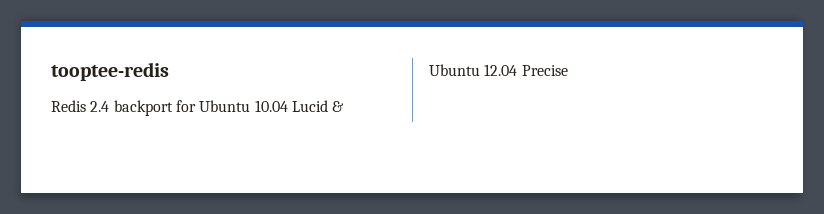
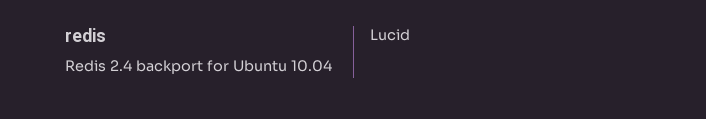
- tooptee-redis
+ redis
- Redis 2.4 backport for Ubuntu 10.04 Lucid & Ubuntu 12.04 Precise
+ Redis 2.4 backport for Ubuntu 10.04 Lucid

